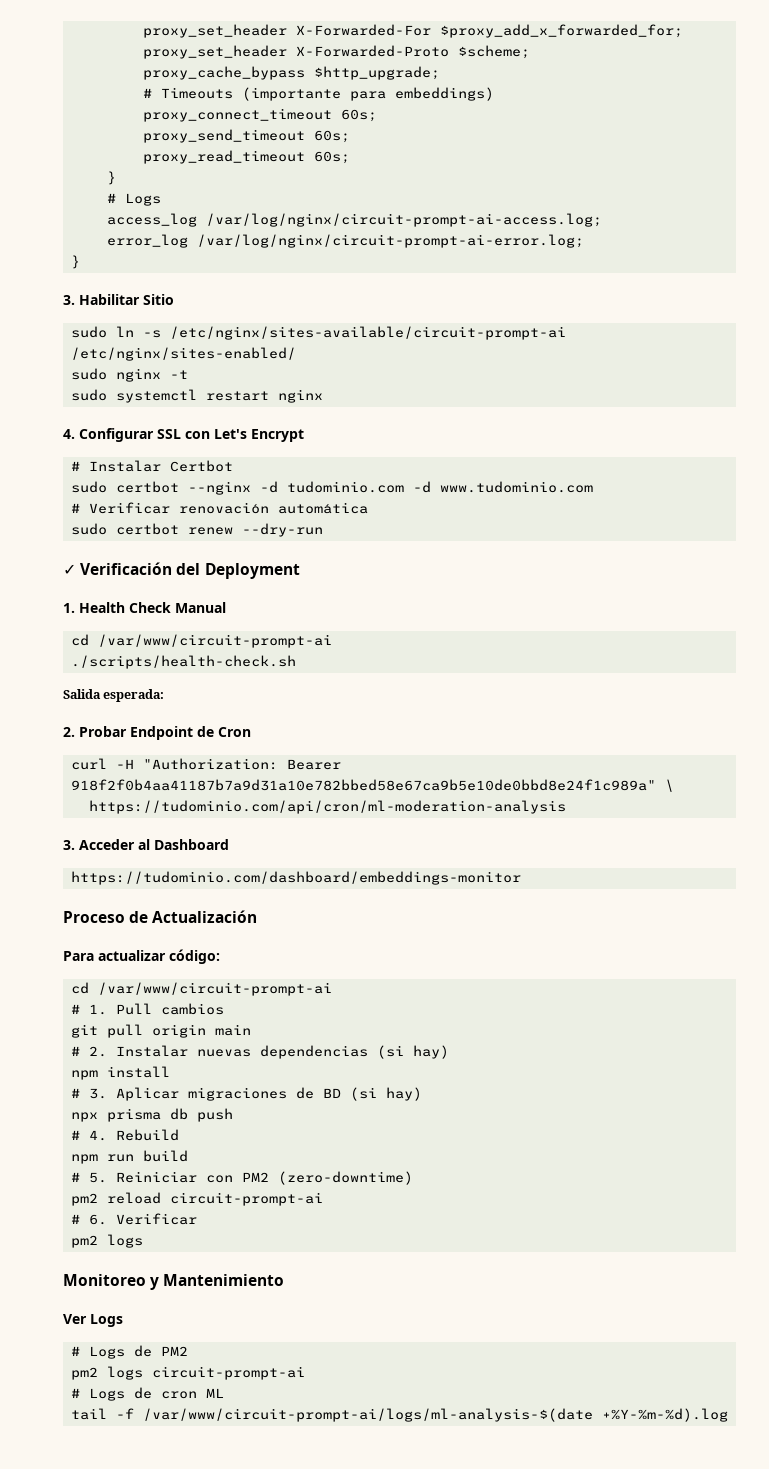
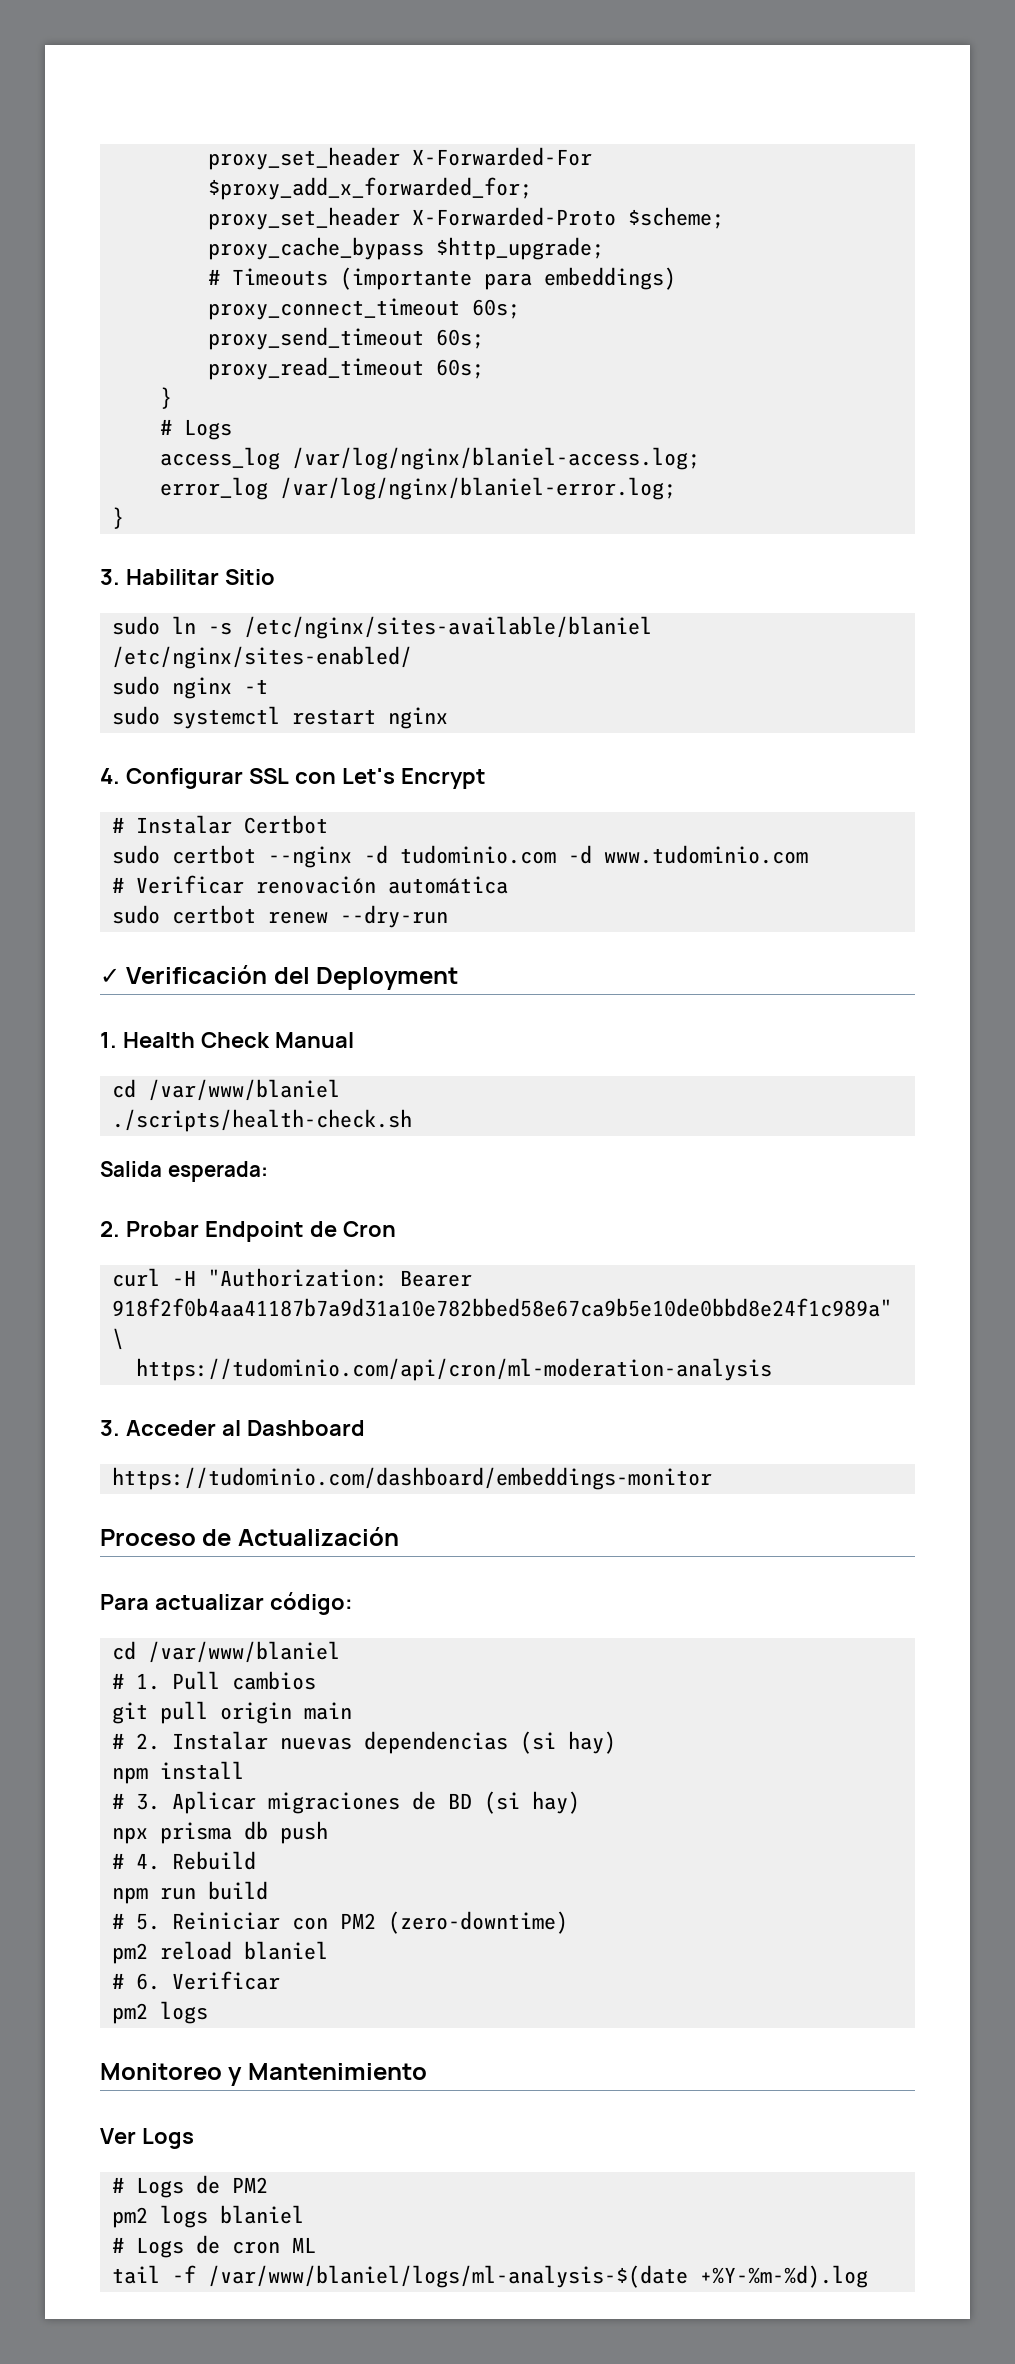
- access_log /var/log/nginx/circuit-prompt-ai-access.log;
+ access_log /var/log/nginx/blaniel-access.log;
- error_log /var/log/nginx/circuit-prompt-ai-error.log;
+ error_log /var/log/nginx/blaniel-error.log;
- sudo ln -s /etc/nginx/sites-available/circuit-prompt-ai /etc/nginx/sites-enabled/
+ sudo ln -s /etc/nginx/sites-available/blaniel /etc/nginx/sites-enabled/
  1. Health Check Manual
- cd /var/www/circuit-prompt-ai
+ cd /var/www/blaniel
  Para actualizar código:
- cd /var/www/circuit-prompt-ai
+ cd /var/www/blaniel
- pm2 reload circuit-prompt-ai
+ pm2 reload blaniel
- pm2 logs circuit-prompt-ai
+ pm2 logs blaniel
- tail -f /var/www/circuit-prompt-ai/logs/ml-analysis-$(date +%Y-%m-%d).log
+ tail -f /var/www/blaniel/logs/ml-analysis-$(date +%Y-%m-%d).log

